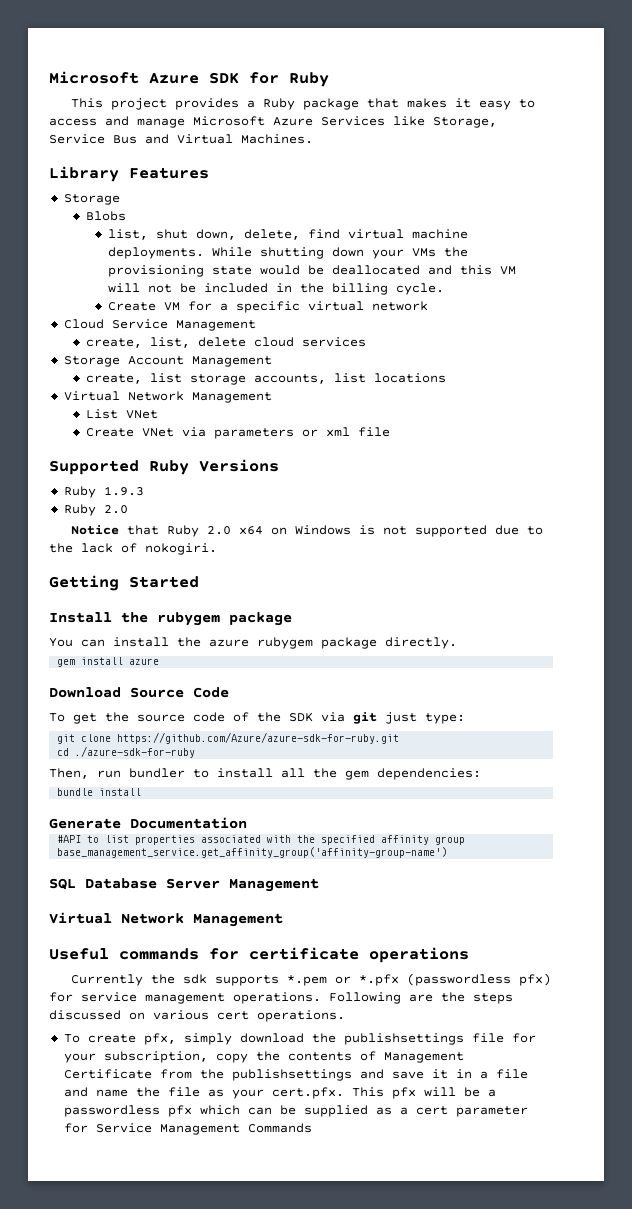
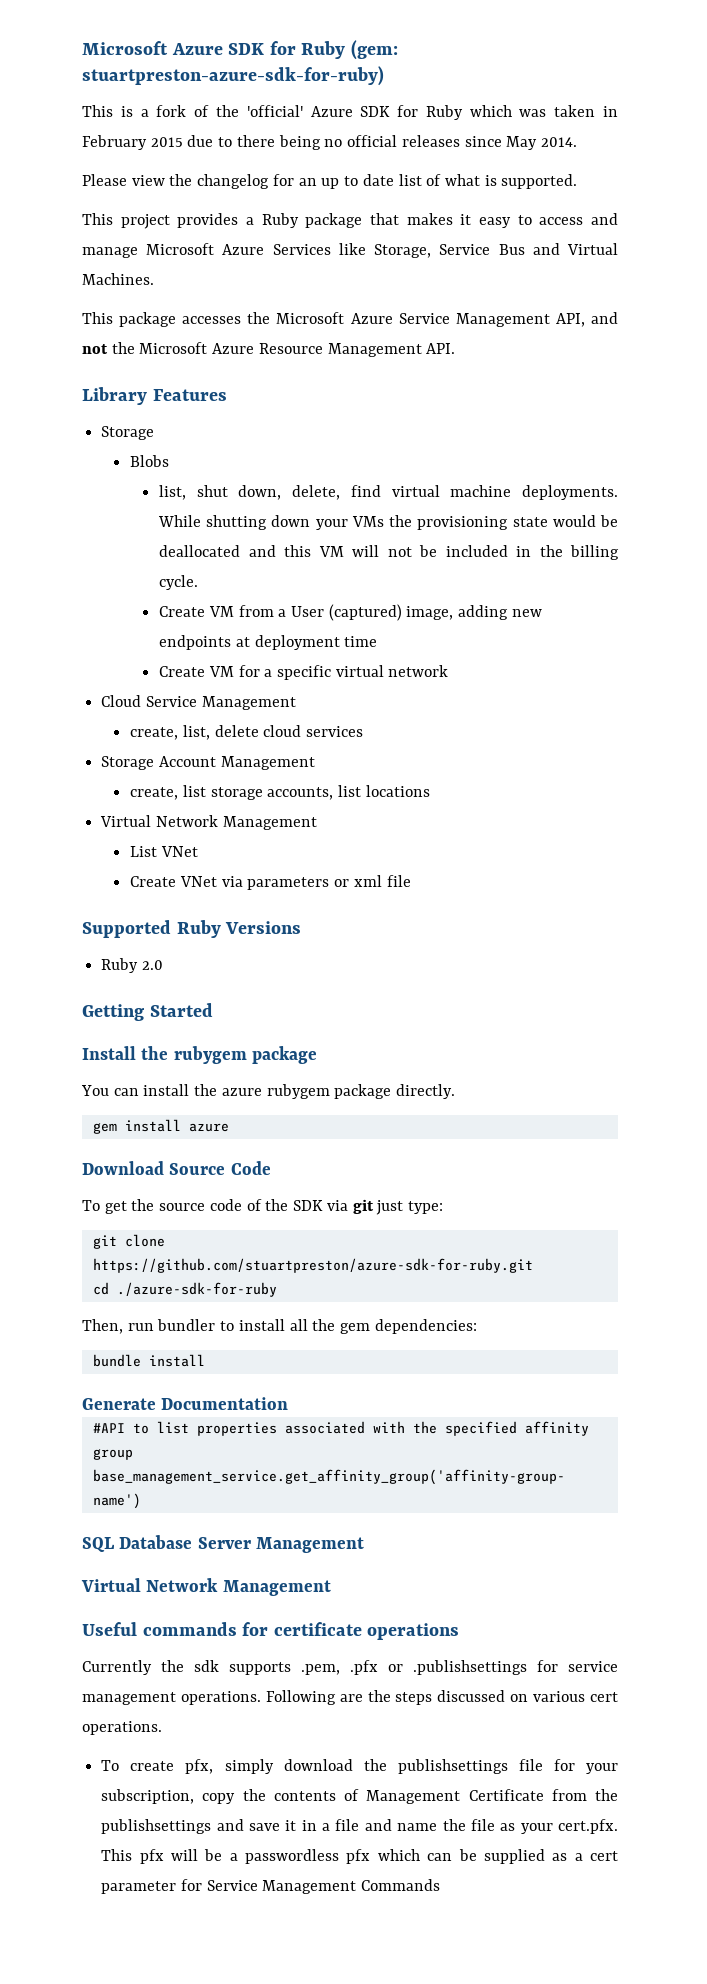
- Microsoft Azure SDK for Ruby
+ Microsoft Azure SDK for Ruby (gem: stuartpreston-azure-sdk-for-ruby)
+ This is a fork of the 'official' Azure SDK for Ruby which was taken in February 2015 due to there being no official releases since May 2014.
+ Please view the changelog for an up to date list of what is supported.
+ This package accesses the Microsoft Azure Service Management API, and not the Microsoft Azure Resource Management API.
+ Create VM from a User (captured) image, adding new endpoints at deployment time
- Ruby 1.9.3
  Ruby 2.0
- Notice that Ruby 2.0 x64 on Windows is not supported due to the lack of nokogiri.
- git clone https://github.com/Azure/azure-sdk-for-ruby.git
+ git clone https://github.com/stuartpreston/azure-sdk-for-ruby.git
- Currently the sdk supports *.pem or *.pfx (passwordless pfx) for service management operations.
+ Currently the sdk supports .pem, .pfx or .publishsettings for service management operations.

